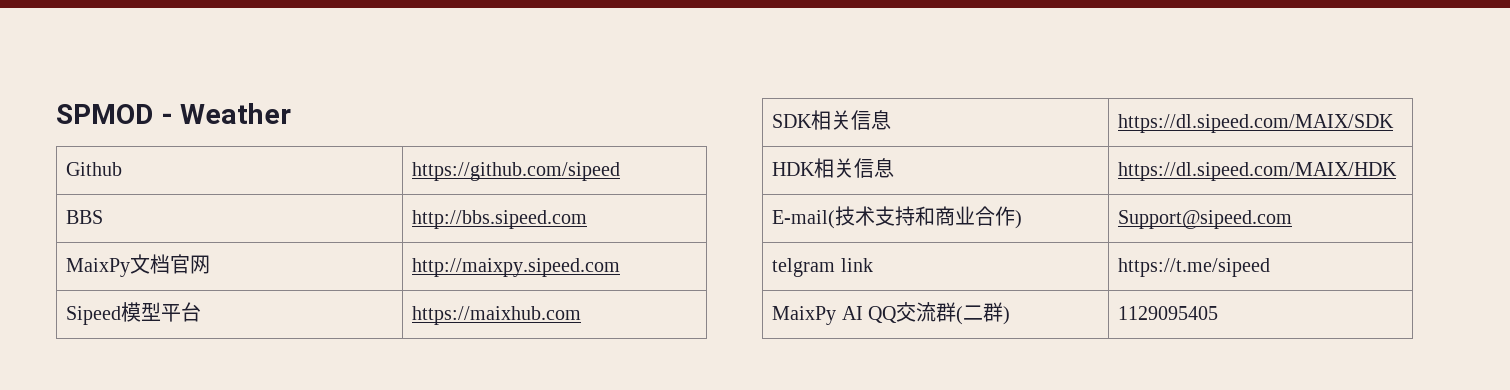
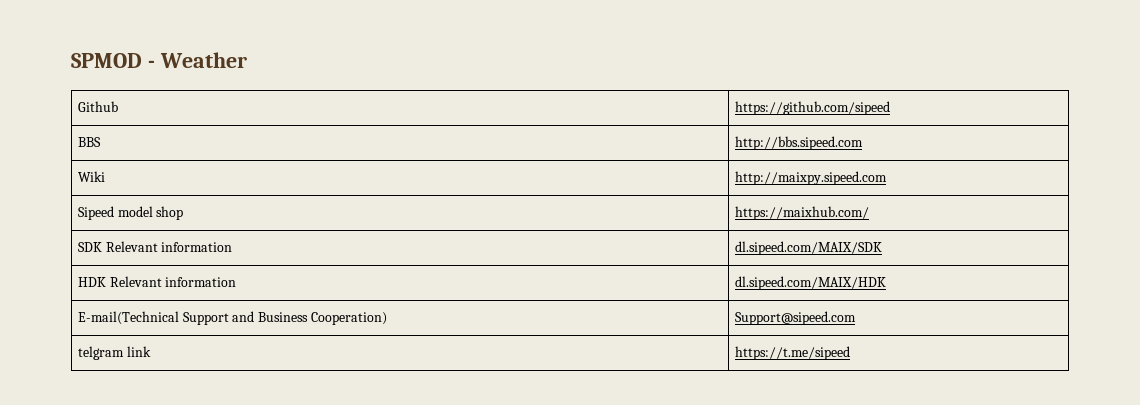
- MaixPy文档官网 | http://maixpy.sipeed.com
+ Wiki | http://maixpy.sipeed.com
- Sipeed模型平台 | https://maixhub.com
- SDK相关信息 | https://dl.sipeed.com/MAIX/SDK
- HDK相关信息 | https://dl.sipeed.com/MAIX/HDK
- E-mail(技术支持和商业合作) | Support@sipeed.com
+ Sipeed model shop | https://maixhub.com/
+ SDK Relevant information | dl.sipeed.com/MAIX/SDK
+ HDK Relevant information | dl.sipeed.com/MAIX/HDK
+ E-mail(Technical Support and Business Cooperation) | Support@sipeed.com
  telgram link | https://t.me/sipeed
- MaixPy AI QQ交流群(二群) | 1129095405

